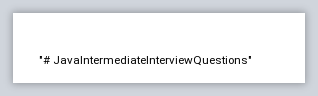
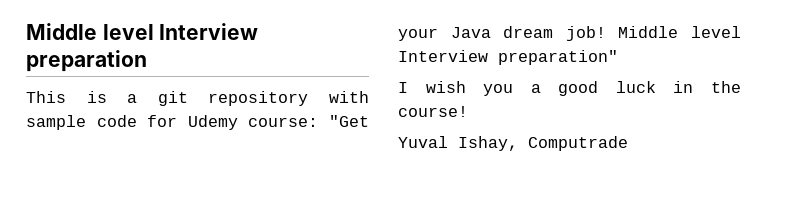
- "# JavaIntermediateInterviewQuestions"
+ Middle level Interview preparation
+ This is a git repository with sample code for Udemy course: "Get your Java dream job! Middle level Interview preparation"
+ I wish you a good luck in the course!
+ Yuval Ishay, Computrade

